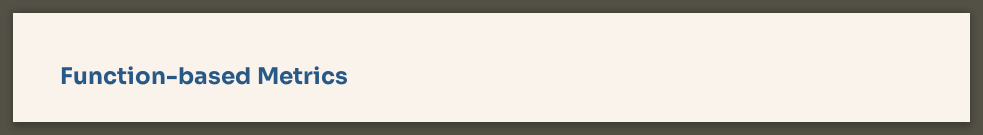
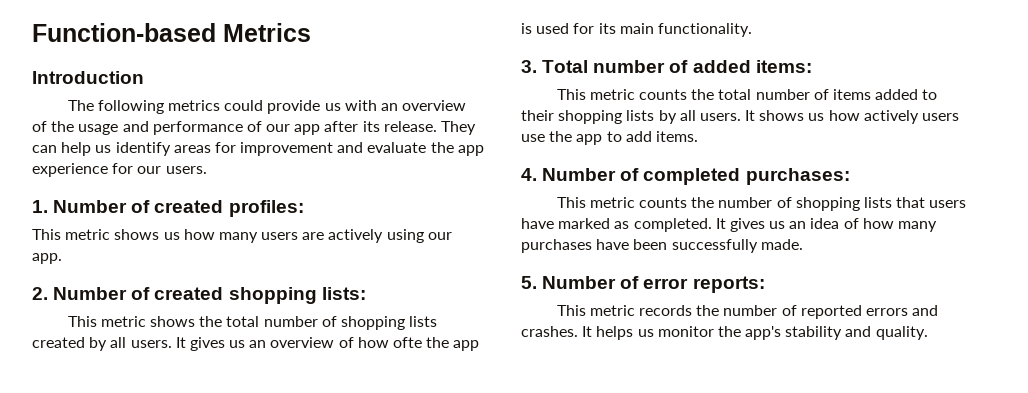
+ Introduction
+ The following metrics could provide us with an overview of the usage and performance of our app after its release. They can help us identify areas for improvement and evaluate the app experience for our users.
+ 1. Number of created profiles:
+ This metric shows us how many users are actively using our app.
+ 2. Number of created shopping lists:
+ This metric shows the total number of shopping lists created by all users. It gives us an overview of how ofte the app is used for its main functionality.
+ 3. Total number of added items:
+ This metric counts the total number of items added to their shopping lists by all users. It shows us how actively users use the app to add items.
+ 4. Number of completed purchases:
+ This metric counts the number of shopping lists that users have marked as completed. It gives us an idea of how many purchases have been successfully made.
+ 5. Number of error reports:
+ This metric records the number of reported errors and crashes. It helps us monitor the app's stability and quality.

